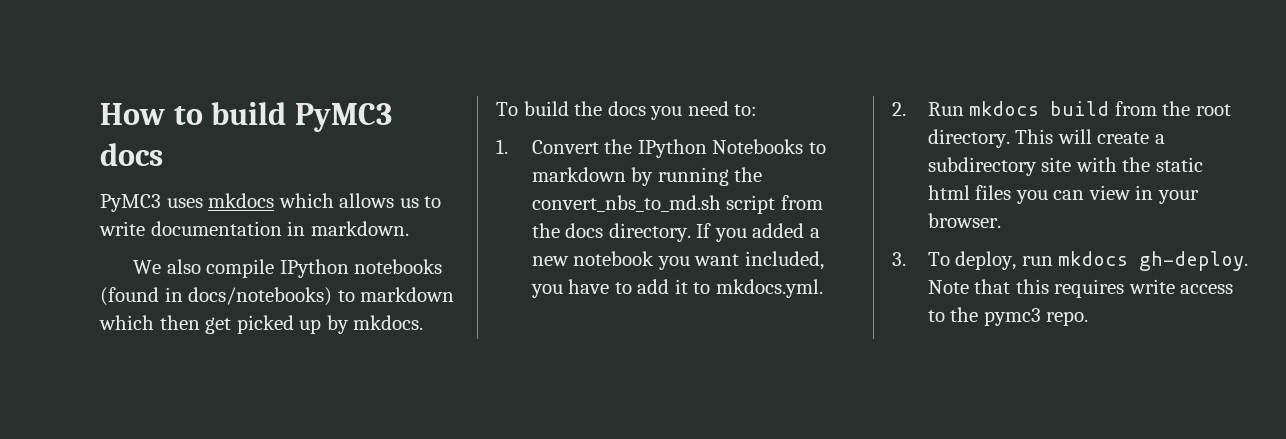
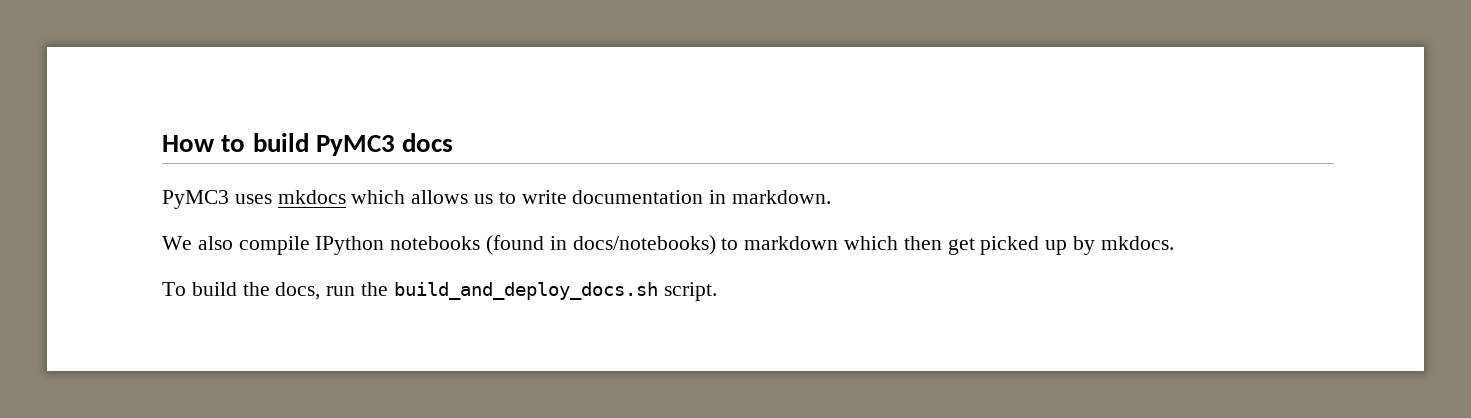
- To build the docs you need to:
- 1. Convert the IPython Notebooks to markdown by running the convert_nbs_to_md.sh script from the docs directory. If you added a new notebook you want included, you have to add it to mkdocs.yml.
- 2. Run mkdocs build from the root directory. This will create a subdirectory site with the static html files you can view in your browser.
- 3. To deploy, run mkdocs gh-deploy. Note that this requires write access to the pymc3 repo.
+ To build the docs, run the build_and_deploy_docs.sh script.

